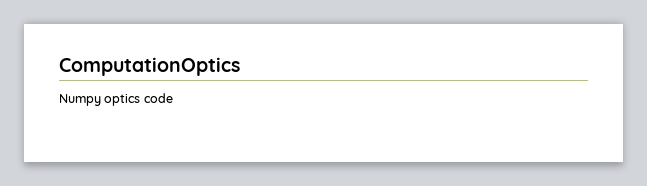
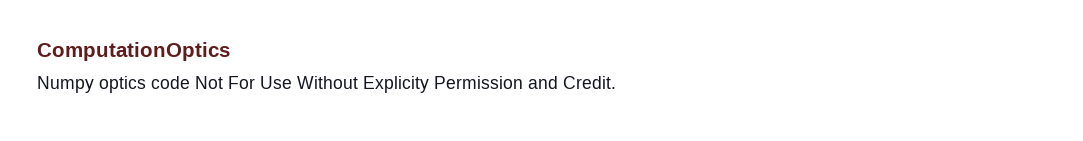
- Numpy optics code
+ Numpy optics code Not For Use Without Explicity Permission and Credit.

